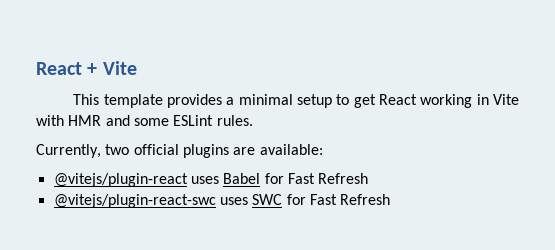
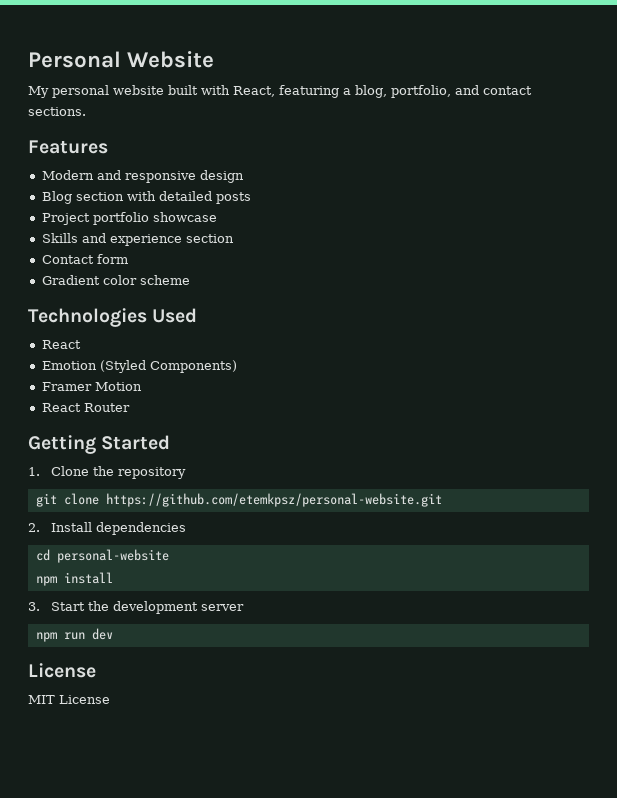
- React + Vite
- This template provides a minimal setup to get React working in Vite with HMR and some ESLint rules.
- Currently, two official plugins are available:
- @vitejs/plugin-react uses Babel for Fast Refresh
- @vitejs/plugin-react-swc uses SWC for Fast Refresh
+ Personal Website
+ My personal website built with React, featuring a blog, portfolio, and contact sections.
+ Features
+ Modern and responsive design
+ Blog section with detailed posts
+ Project portfolio showcase
+ Skills and experience section
+ Contact form
+ Gradient color scheme
+ Technologies Used
+ React
+ Emotion (Styled Components)
+ Framer Motion
+ React Router
+ Getting Started
+ 1. Clone the repository
+ git clone https://github.com/etemkpsz/personal-website.git
+ 2. Install dependencies
+ cd personal-website
+ npm install
+ 3. Start the development server
+ npm run dev
+ License
+ MIT License

